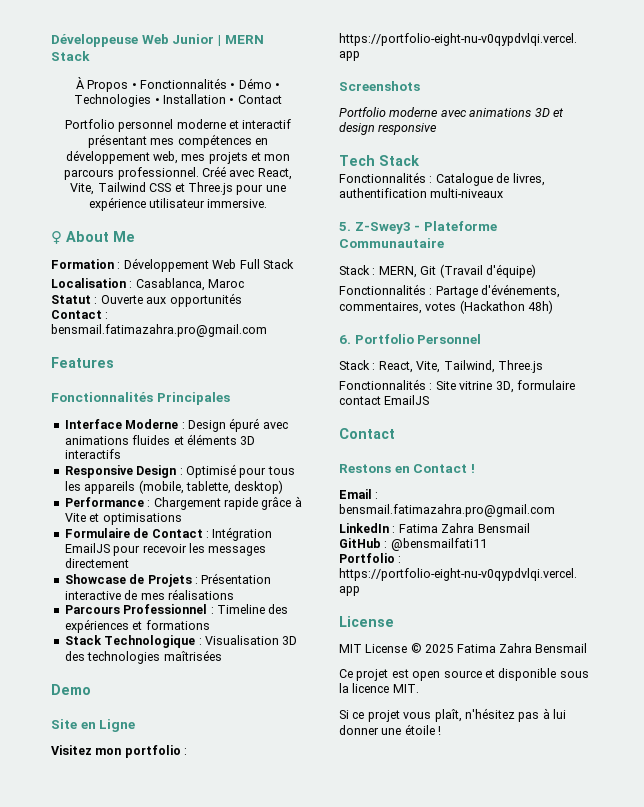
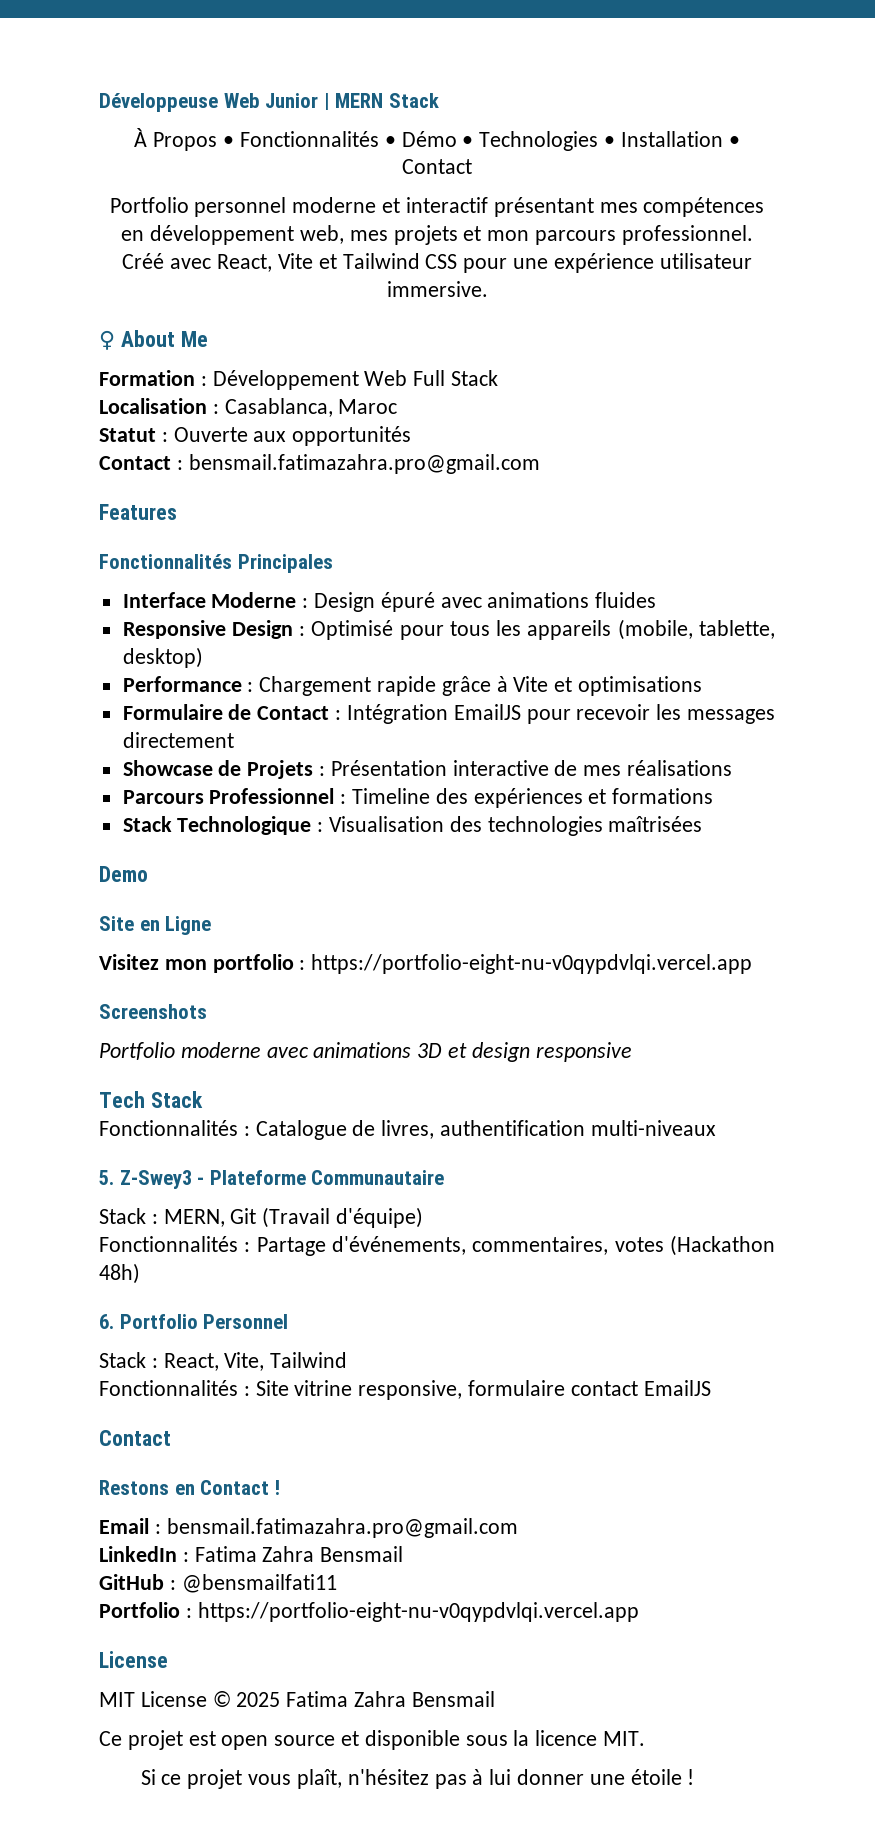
- Créé avec React, Vite, Tailwind CSS et Three.js pour une expérience utilisateur immersive.
+ Créé avec React, Vite et Tailwind CSS pour une expérience utilisateur immersive.
- Interface Moderne : Design épuré avec animations fluides et éléments 3D interactifs
+ Interface Moderne : Design épuré avec animations fluides
- Stack Technologique : Visualisation 3D des technologies maîtrisées
+ Stack Technologique : Visualisation des technologies maîtrisées
- Stack : React, Vite, Tailwind, Three.js
+ Stack : React, Vite, Tailwind
- Fonctionnalités : Site vitrine 3D, formulaire contact EmailJS
+ Fonctionnalités : Site vitrine responsive, formulaire contact EmailJS

